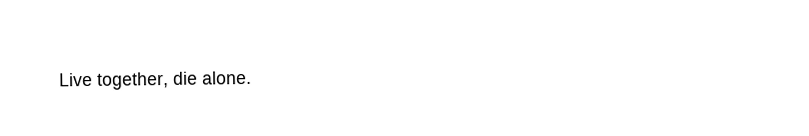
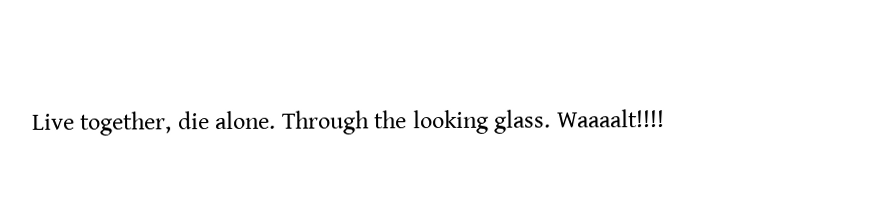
+ Through the looking glass. Waaaalt!!!!

